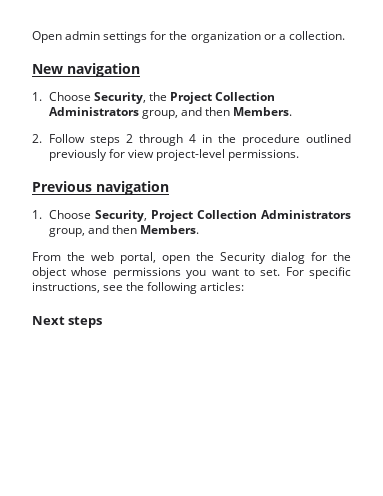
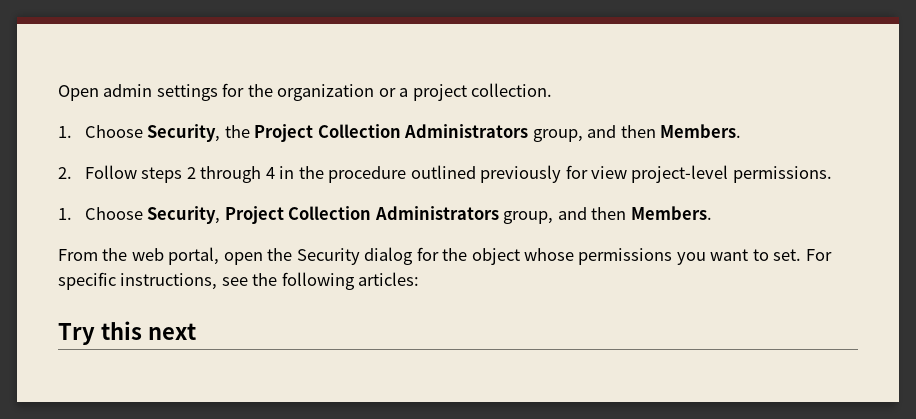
- Open admin settings for the organization or a collection.
+ Open admin settings for the organization or a project collection.
- New navigation
- Previous navigation
- Next steps
+ Try this next

